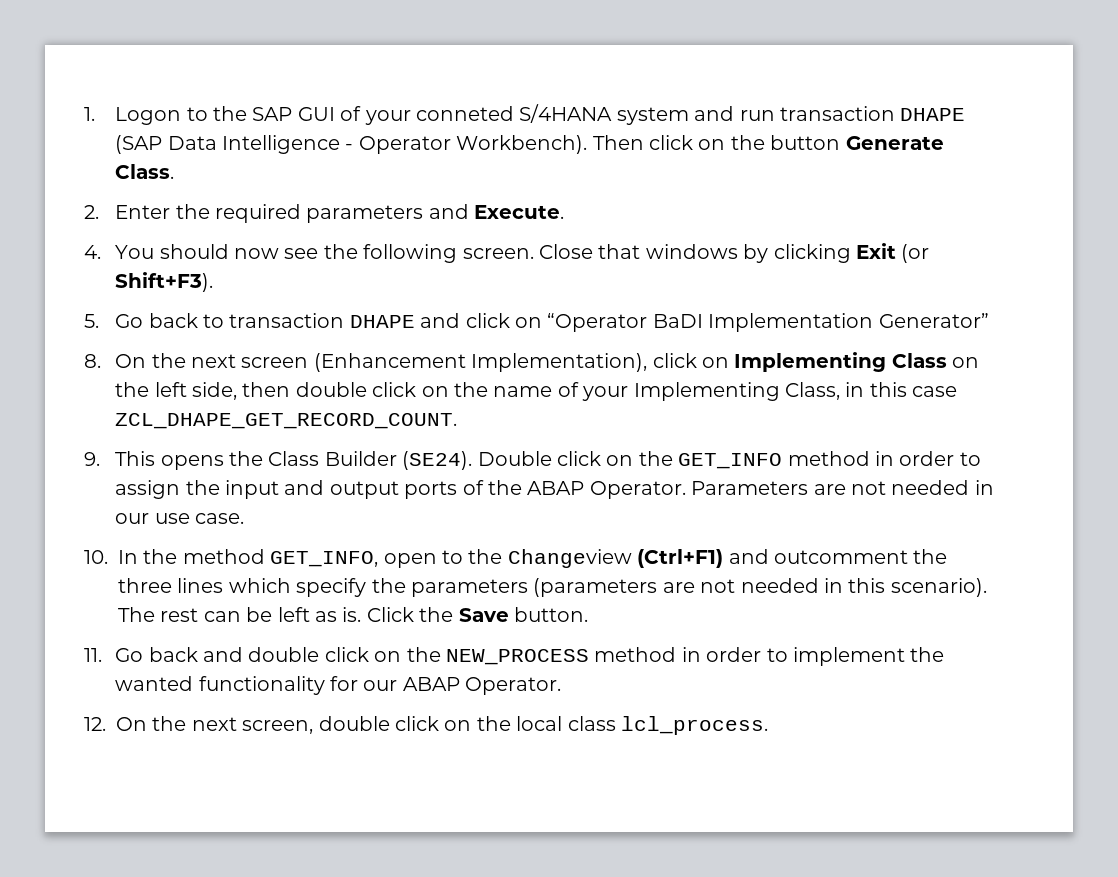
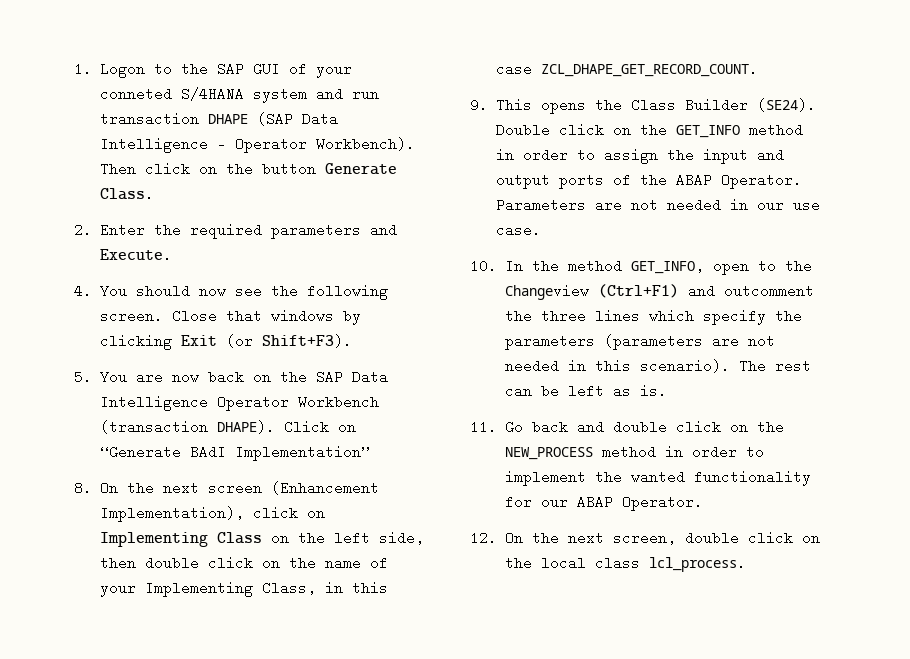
- 5. Go back to transaction DHAPE and click on “Operator BaDI Implementation Generator”
+ 5. You are now back on the SAP Data Intelligence Operator Workbench (transaction DHAPE). Click on “Generate BAdI Implementation”
- Click the Save button.

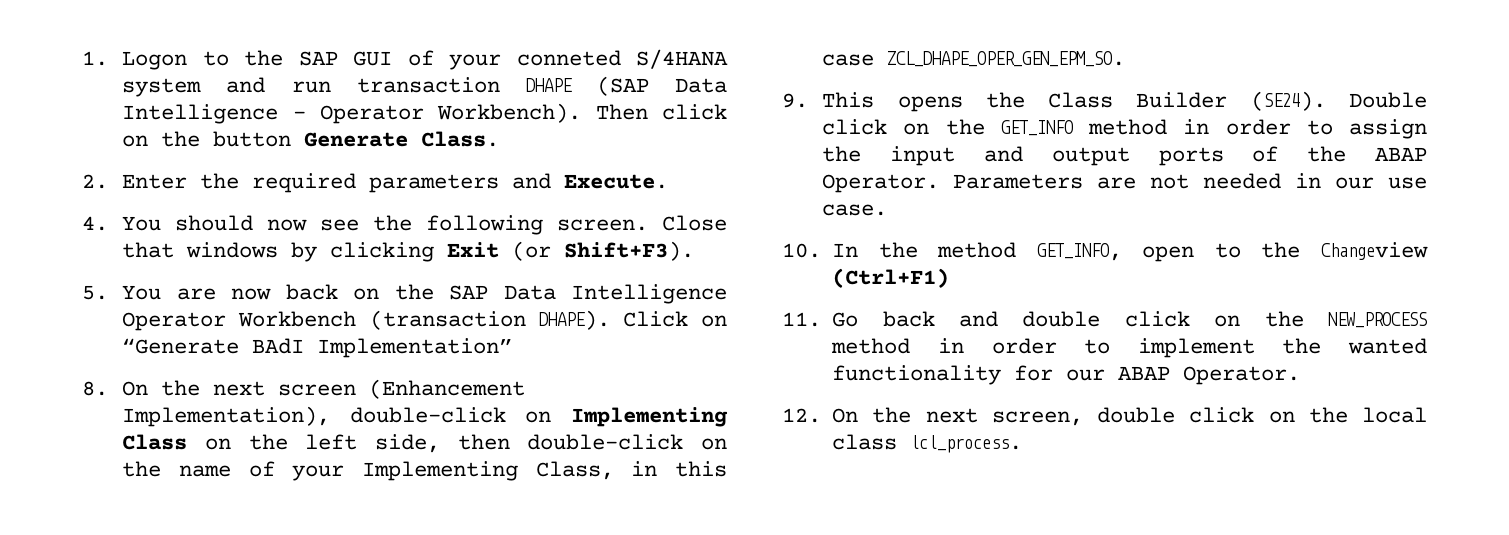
- 8. On the next screen (Enhancement Implementation), click on Implementing Class on the left side, then double click on the name of your Implementing Class, in this case ZCL_DHAPE_GET_RECORD_COUNT.
+ 8. On the next screen (Enhancement Implementation), double-click on Implementing Class on the left side, then double-click on the name of your Implementing Class, in this case ZCL_DHAPE_OPER_GEN_EPM_SO.
- 10. In the method GET_INFO, open to the Changeview (Ctrl+F1) and outcomment the three lines which specify the parameters (parameters are not needed in this scenario). The rest can be left as is.
+ 10. In the method GET_INFO, open to the Changeview (Ctrl+F1)

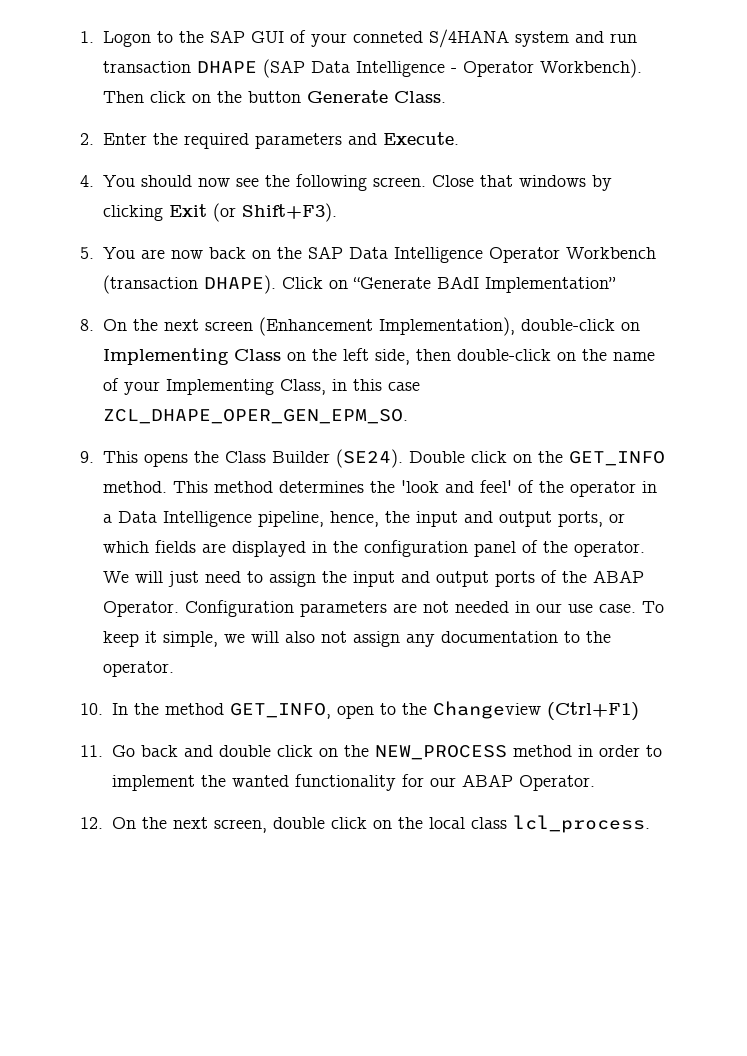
- Double click on the GET_INFO method in order to assign the input and output ports of the ABAP Operator.
+ Double click on the GET_INFO method. This method determines the 'look and feel' of the operator in a Data Intelligence pipeline, hence, the input and output ports, or which fields are displayed in the configuration panel of the operator. We will just need to assign the input and output ports of the ABAP Operator.
- Parameters are not needed in our use case.
+ Configuration parameters are not needed in our use case. To keep it simple, we will also not assign any documentation to the operator.

